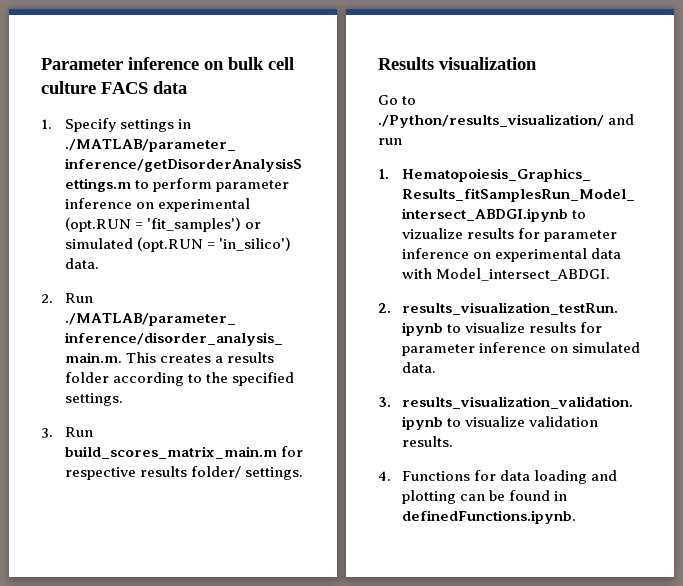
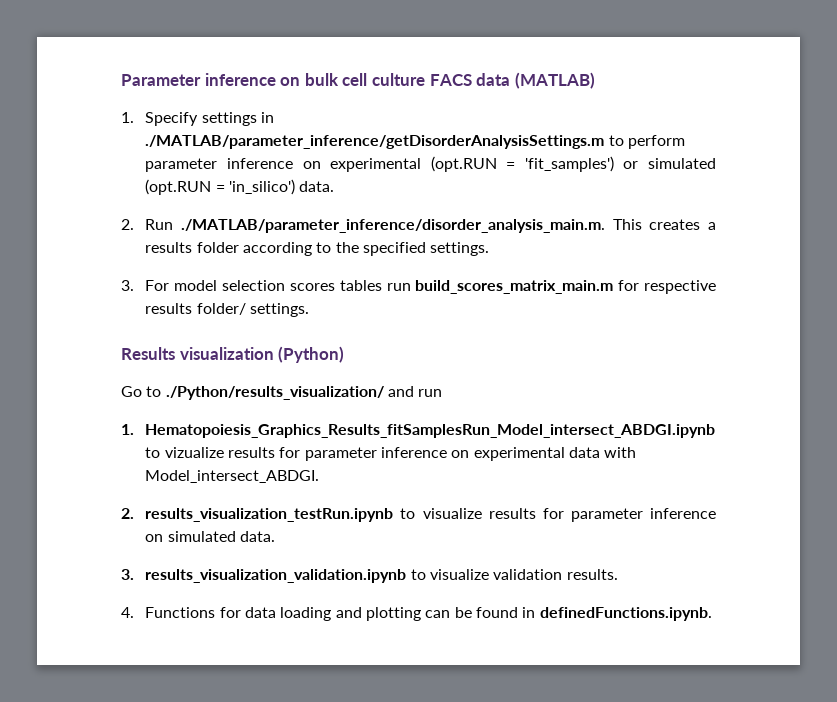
- Parameter inference on bulk cell culture FACS data
+ Parameter inference on bulk cell culture FACS data (MATLAB)
- 3. Run build_scores_matrix_main.m for respective results folder/ settings.
+ 3. For model selection scores tables run build_scores_matrix_main.m for respective results folder/ settings.
- Results visualization
+ Results visualization (Python)

